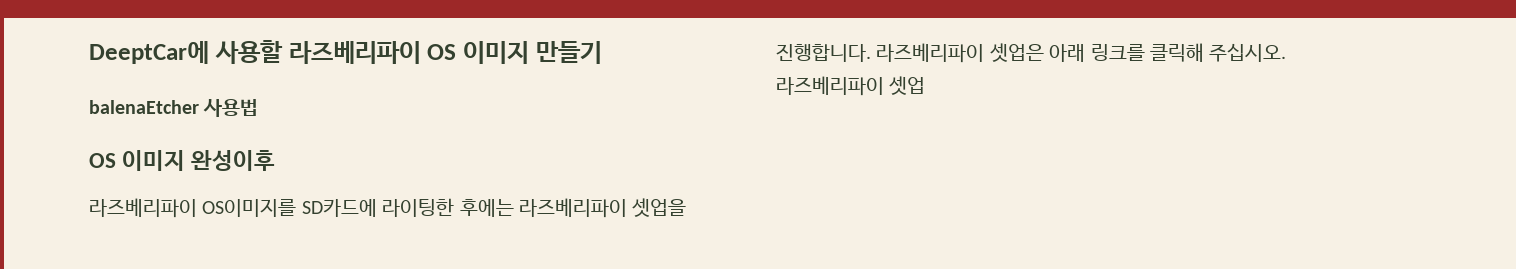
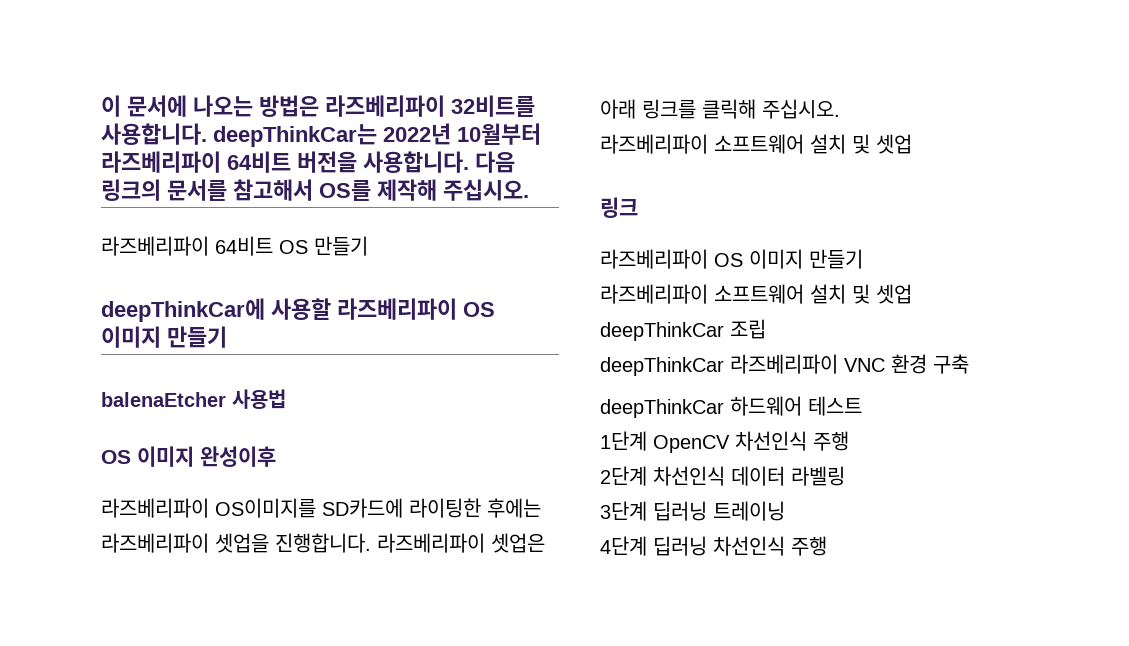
- DeeptCar에 사용할 라즈베리파이 OS 이미지 만들기
+ 이 문서에 나오는 방법은 라즈베리파이 32비트를 사용합니다. deepThinkCar는 2022년 10월부터 라즈베리파이 64비트 버전을 사용합니다. 다음 링크의 문서를 참고해서 OS를 제작해 주십시오.
+ 라즈베리파이 64비트 OS 만들기
+ deepThinkCar에 사용할 라즈베리파이 OS 이미지 만들기
  라즈베리파이 셋업은 아래 링크를 클릭해 주십시오.
- 라즈베리파이 셋업
+ 라즈베리파이 소프트웨어 설치 및 셋업
+ 링크
+ 라즈베리파이 OS 이미지 만들기
+ 라즈베리파이 소프트웨어 설치 및 셋업
+ deepThinkCar 조립
+ deepThinkCar 라즈베리파이 VNC 환경 구축
+ deepThinkCar 하드웨어 테스트
+ 1단계 OpenCV 차선인식 주행
+ 2단계 차선인식 데이터 라벨링
+ 3단계 딥러닝 트레이닝
+ 4단계 딥러닝 차선인식 주행

